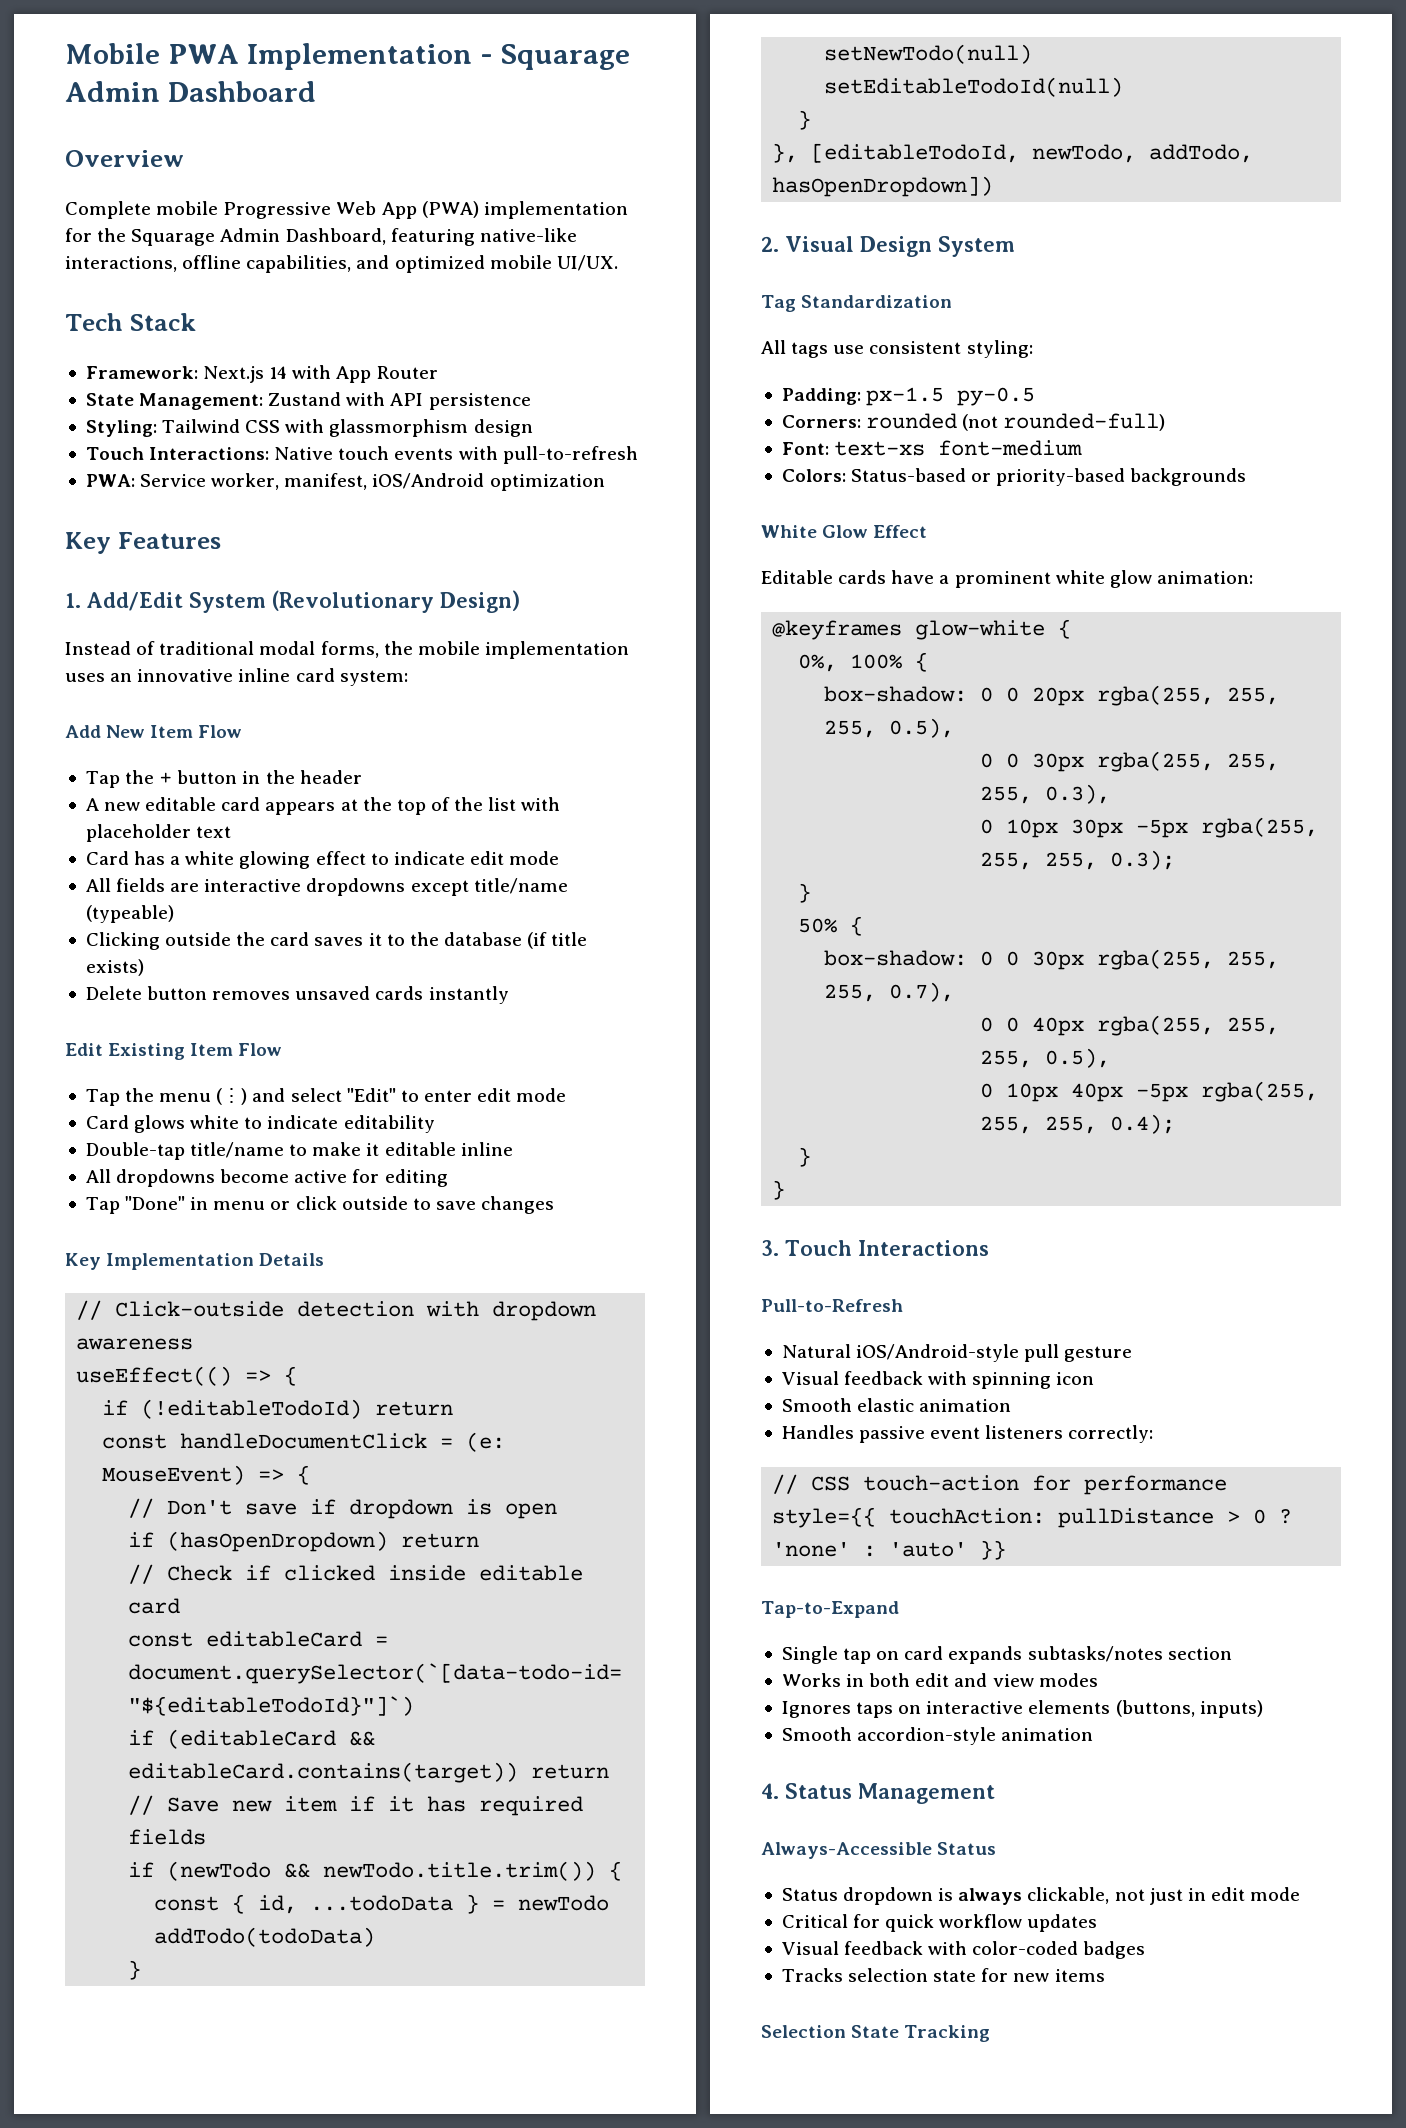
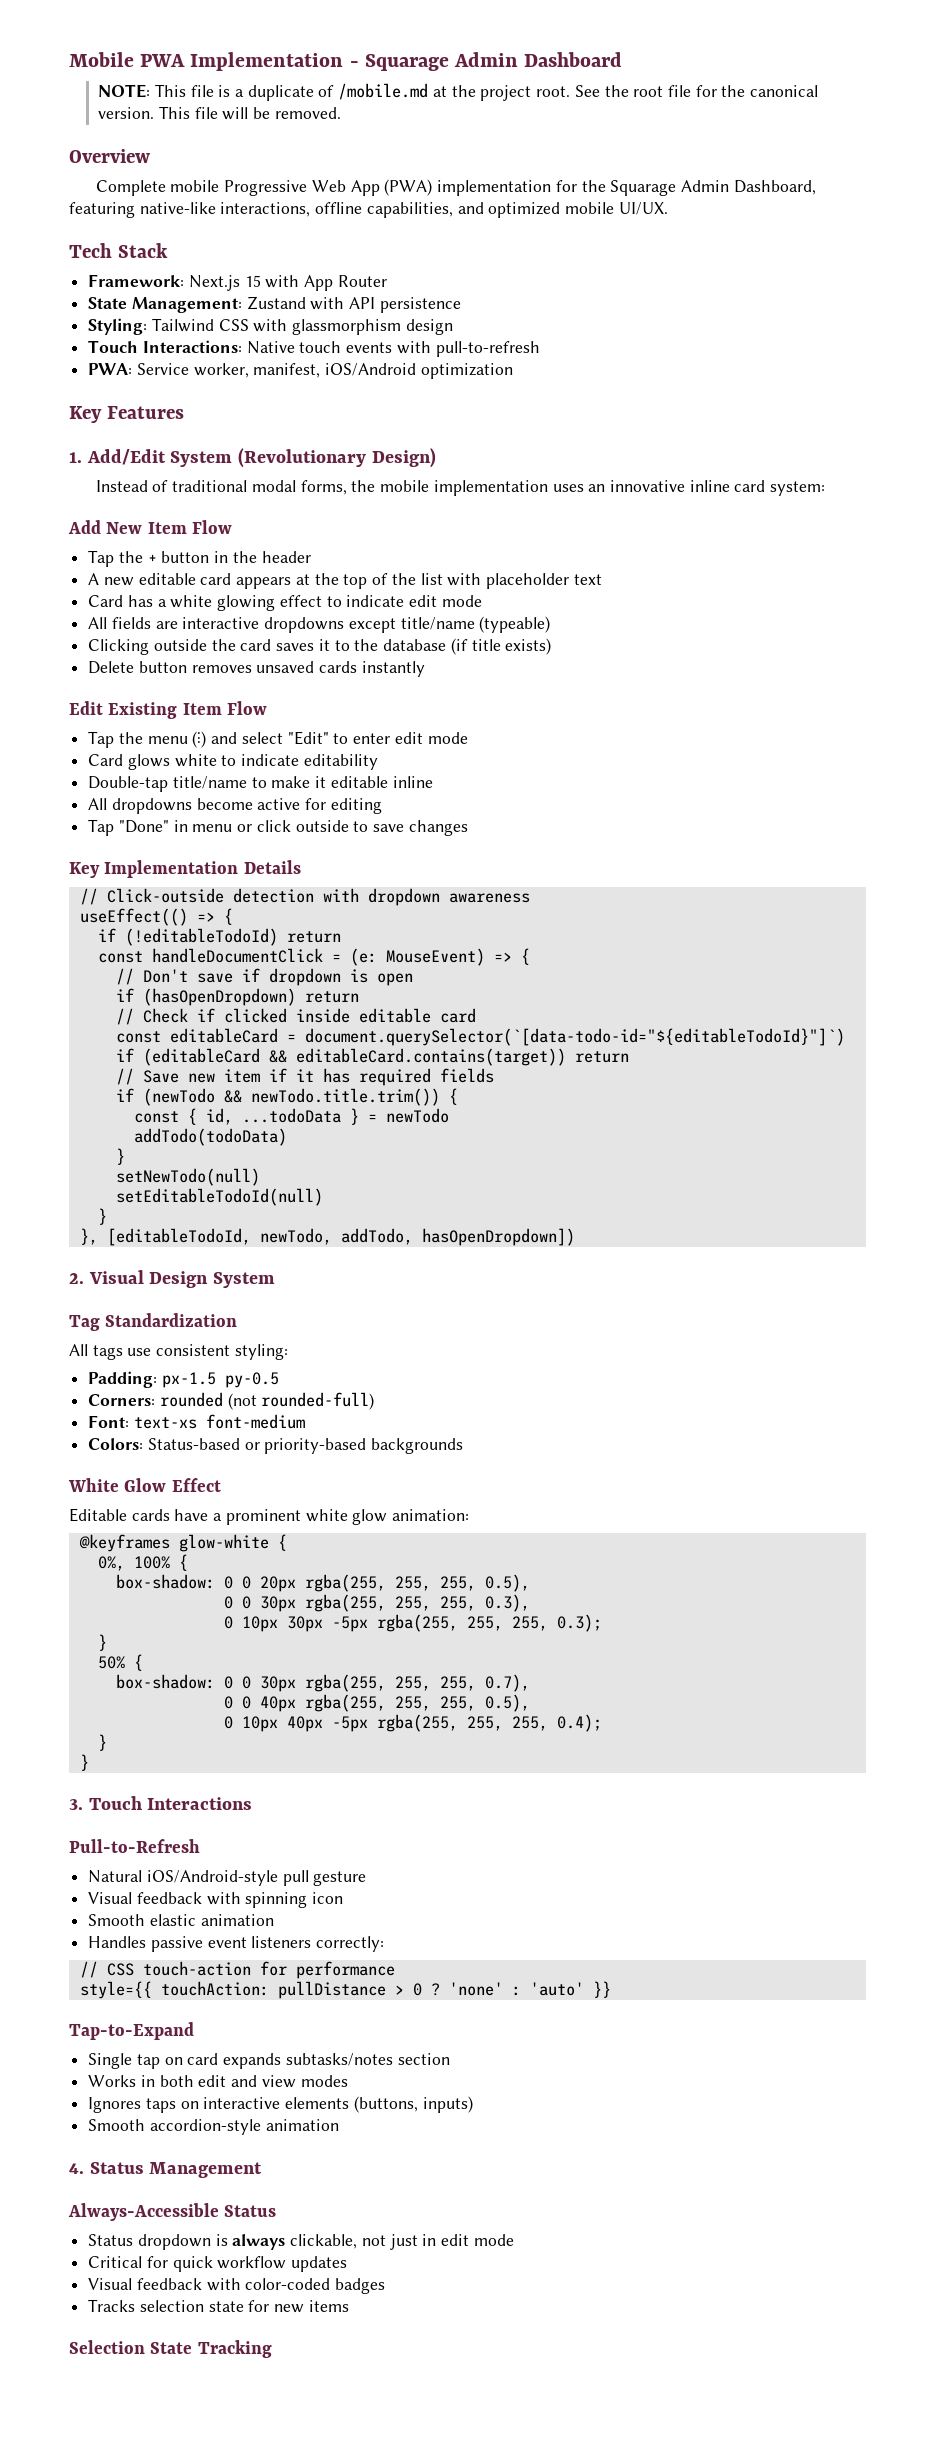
+ NOTE: This file is a duplicate of /mobile.md at the project root. See the root file for the canonical version. This file will be removed.
- Framework: Next.js 14 with App Router
+ Framework: Next.js 15 with App Router

